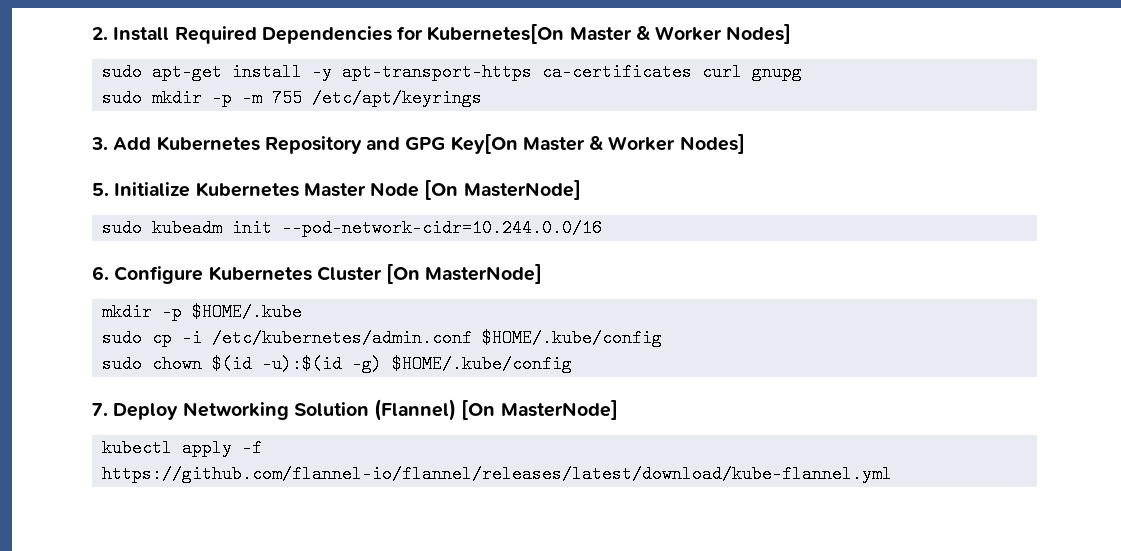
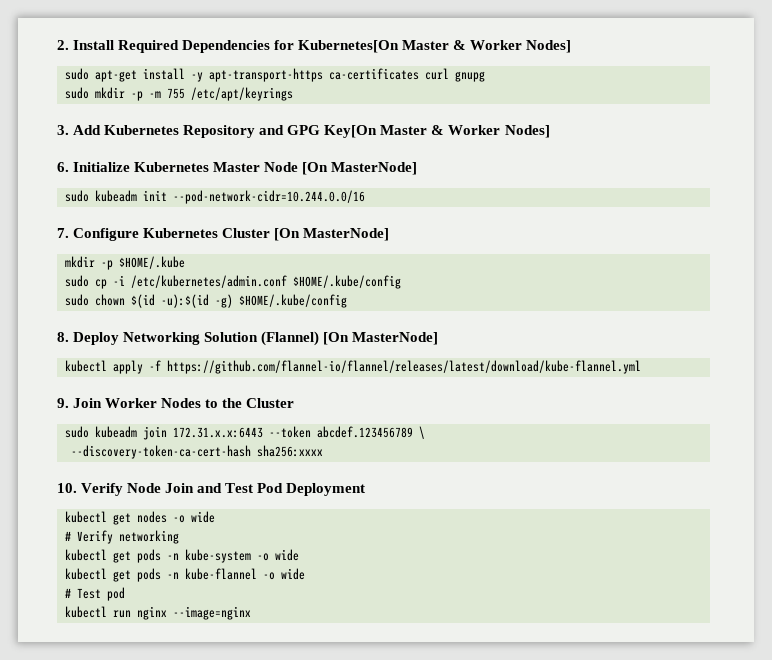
- 5. Initialize Kubernetes Master Node [On MasterNode]
+ 6. Initialize Kubernetes Master Node [On MasterNode]
- 6. Configure Kubernetes Cluster [On MasterNode]
+ 7. Configure Kubernetes Cluster [On MasterNode]
- 7. Deploy Networking Solution (Flannel) [On MasterNode]
+ 8. Deploy Networking Solution (Flannel) [On MasterNode]
+ 9. Join Worker Nodes to the Cluster
+ sudo kubeadm join 172.31.x.x:6443 --token abcdef.123456789 \
+ --discovery-token-ca-cert-hash sha256:xxxx
+ 10. Verify Node Join and Test Pod Deployment
+ kubectl get nodes -o wide
+ # Verify networking
+ kubectl get pods -n kube-system -o wide
+ kubectl get pods -n kube-flannel -o wide
+ # Test pod
+ kubectl run nginx --image=nginx

